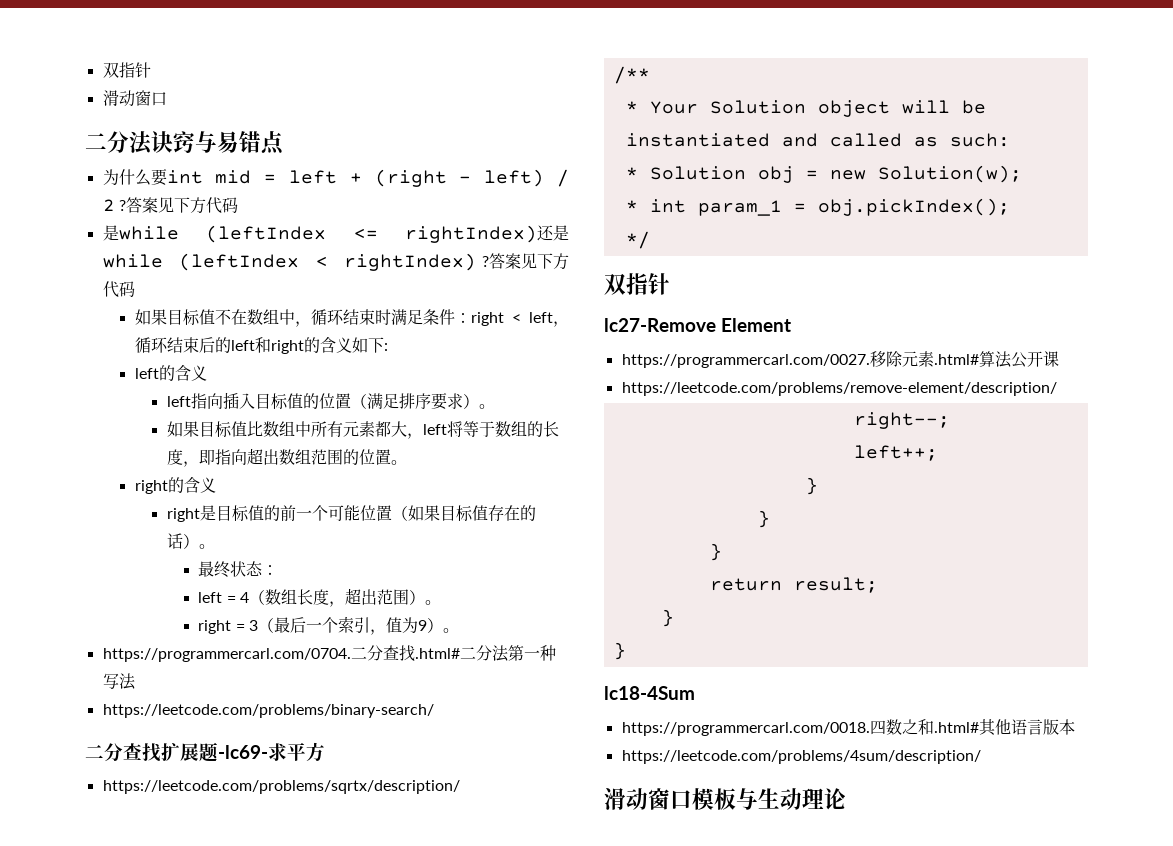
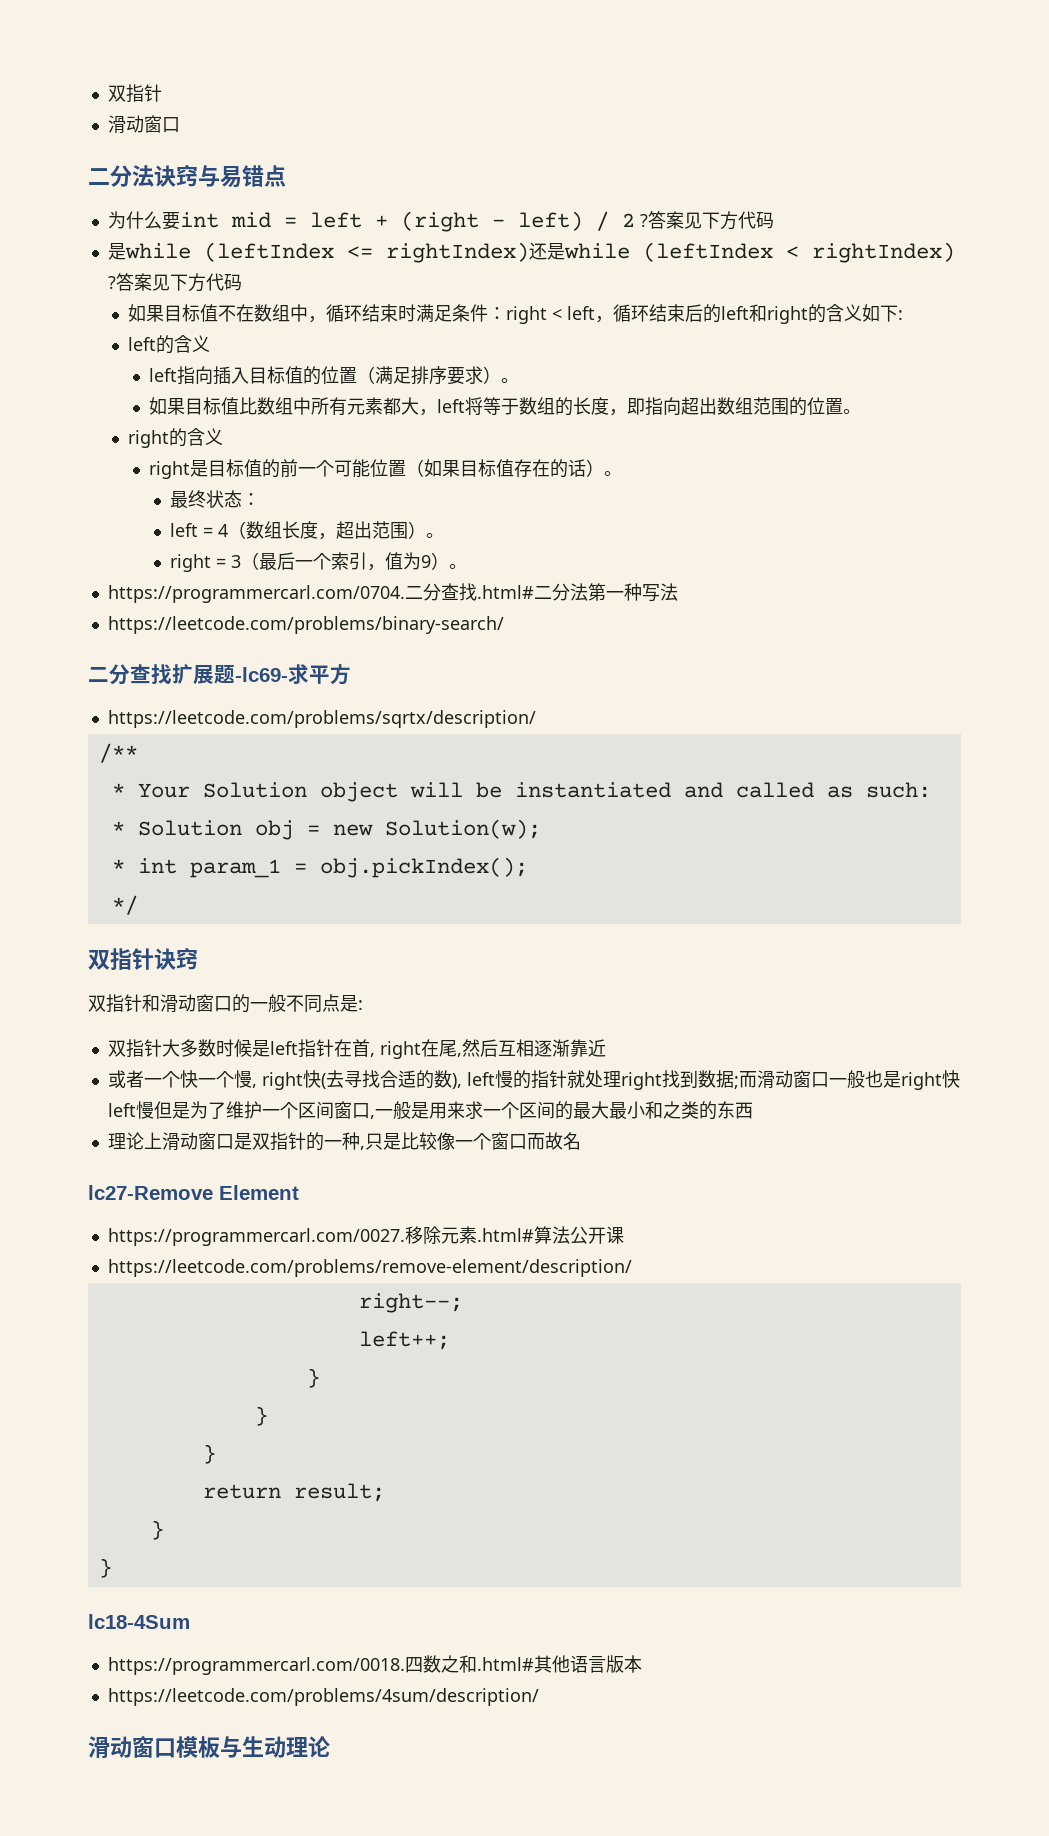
  */
- 双指针
+ 双指针诀窍
+ 双指针和滑动窗口的一般不同点是:
+ 双指针大多数时候是left指针在首, right在尾,然后互相逐渐靠近
+ 或者一个快一个慢, right快(去寻找合适的数), left慢的指针就处理right找到数据;而滑动窗口一般也是right快left慢但是为了维护一个区间窗口,一般是用来求一个区间的最大最小和之类的东西
+ 理论上滑动窗口是双指针的一种,只是比较像一个窗口而故名

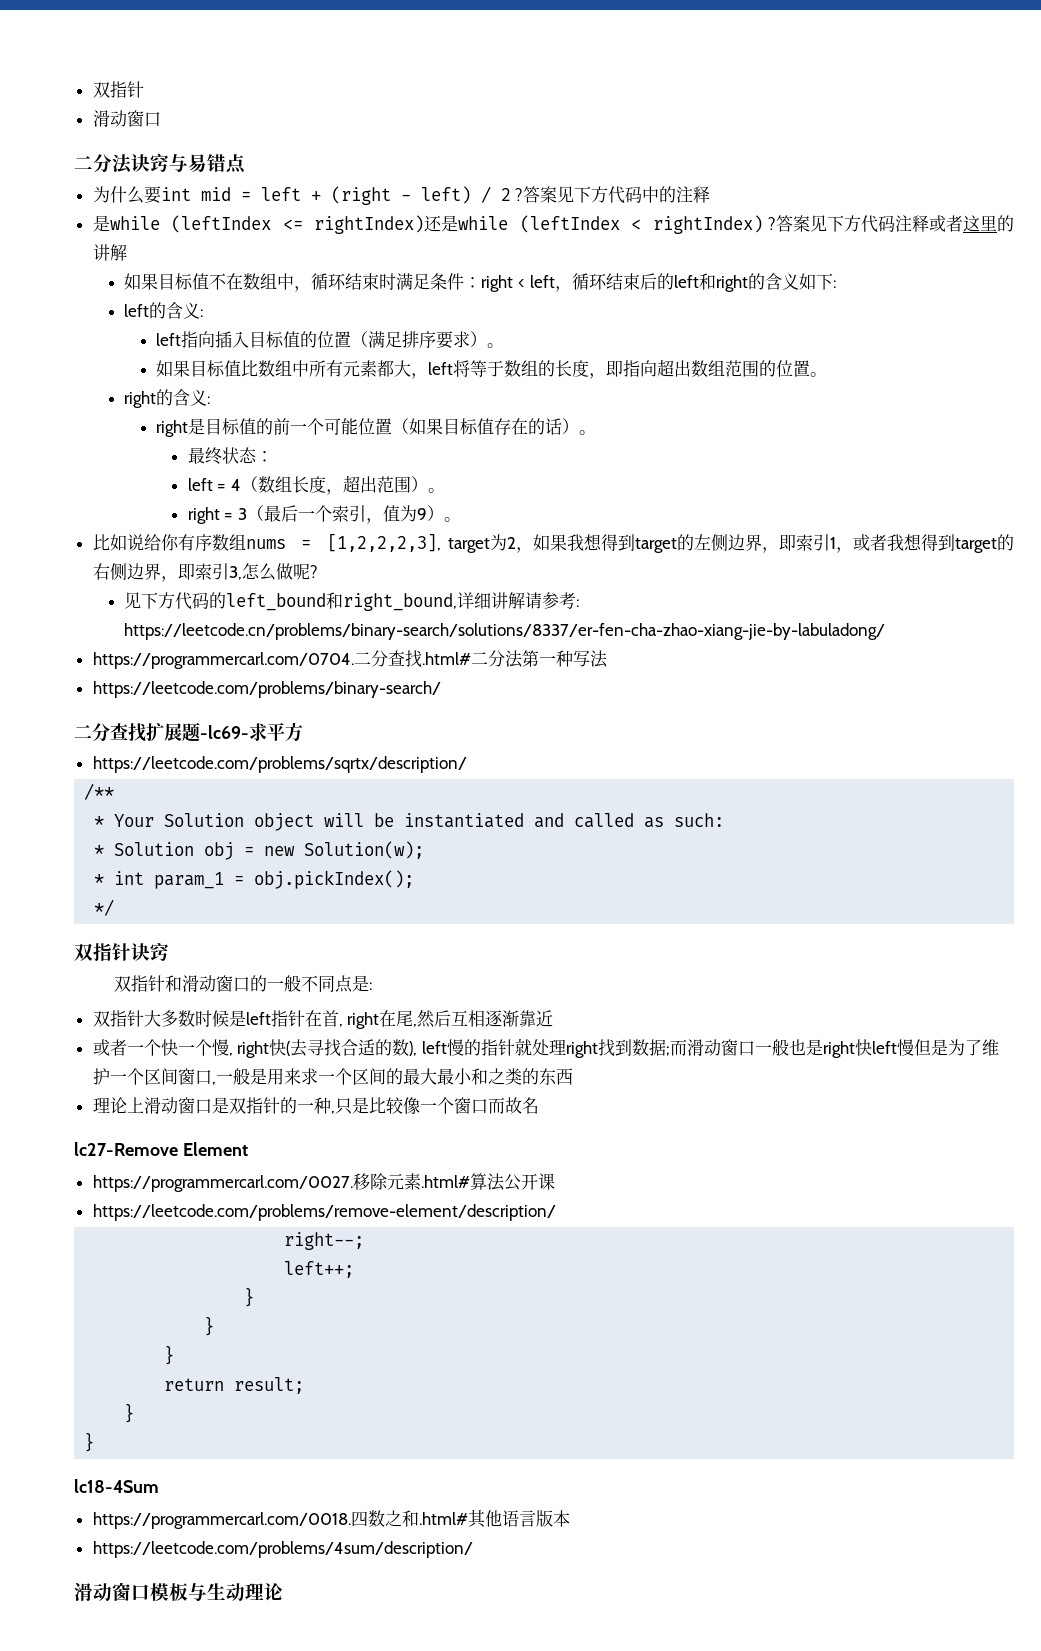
- 为什么要int mid = left + (right - left) / 2 ?答案见下方代码
+ 为什么要int mid = left + (right - left) / 2 ?答案见下方代码中的注释
- 是while (leftIndex <= rightIndex)还是while (leftIndex < rightIndex) ?答案见下方代码
+ 是while (leftIndex <= rightIndex)还是while (leftIndex < rightIndex) ?答案见下方代码注释或者这里的讲解
- left的含义
+ left的含义:
  如果目标值比数组中所有元素都大，left将等于数组的长度，即指向超出数组范围的位置。
- right的含义
+ right的含义:
+ 比如说给你有序数组nums = [1,2,2,2,3], target为2，如果我想得到target的左侧边界，即索引1，或者我想得到target的右侧边界，即索引3,怎么做呢?
+ 见下方代码的left_bound和right_bound,详细讲解请参考: https://leetcode.cn/problems/binary-search/solutions/8337/er-fen-cha-zhao-xiang-jie-by-labuladong/

